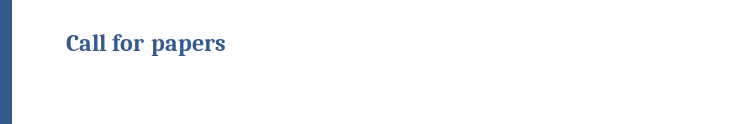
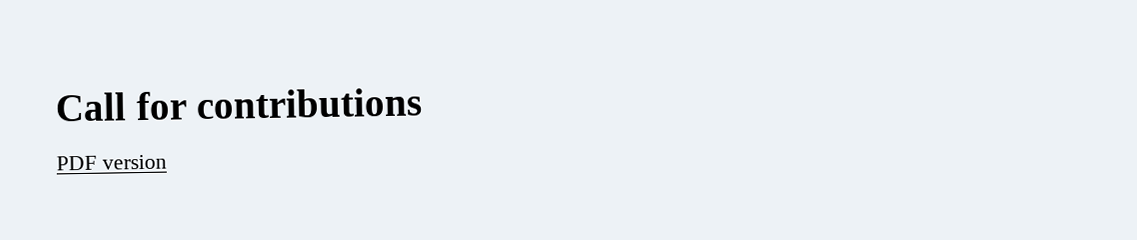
- Call for papers
+ Call for contributions
+ PDF version

